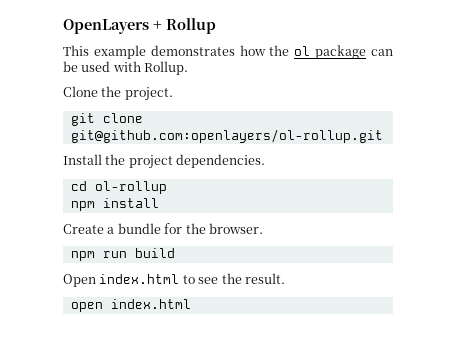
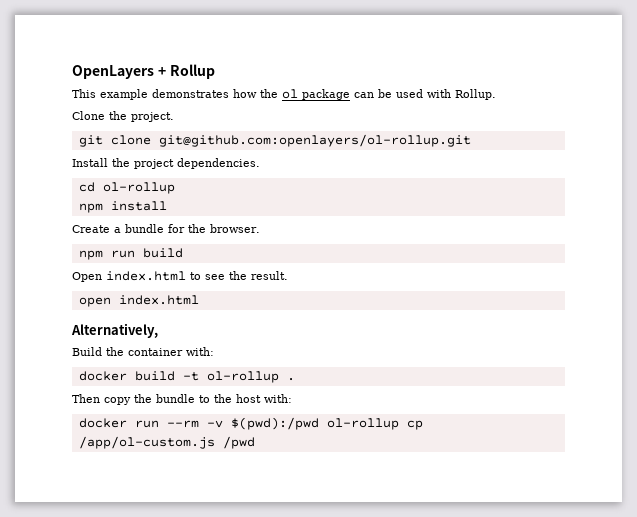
+ Alternatively,
+ Build the container with:
+ docker build -t ol-rollup .
+ Then copy the bundle to the host with:
+ docker run --rm -v $(pwd):/pwd ol-rollup cp /app/ol-custom.js /pwd

